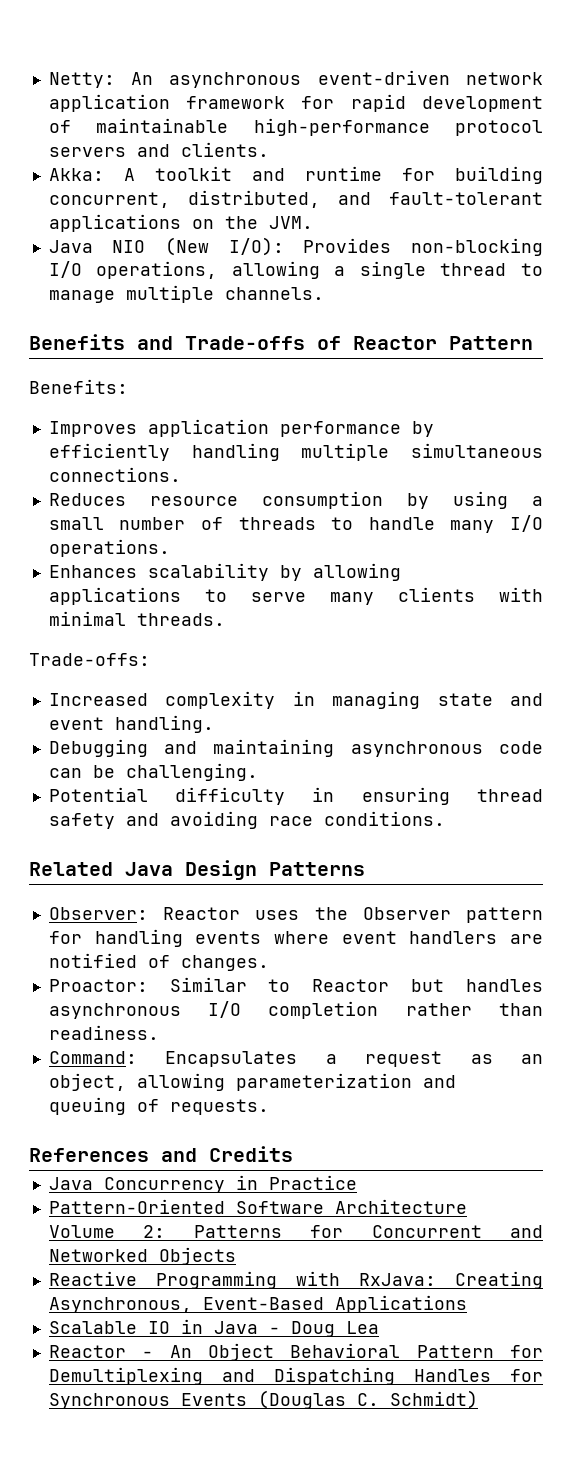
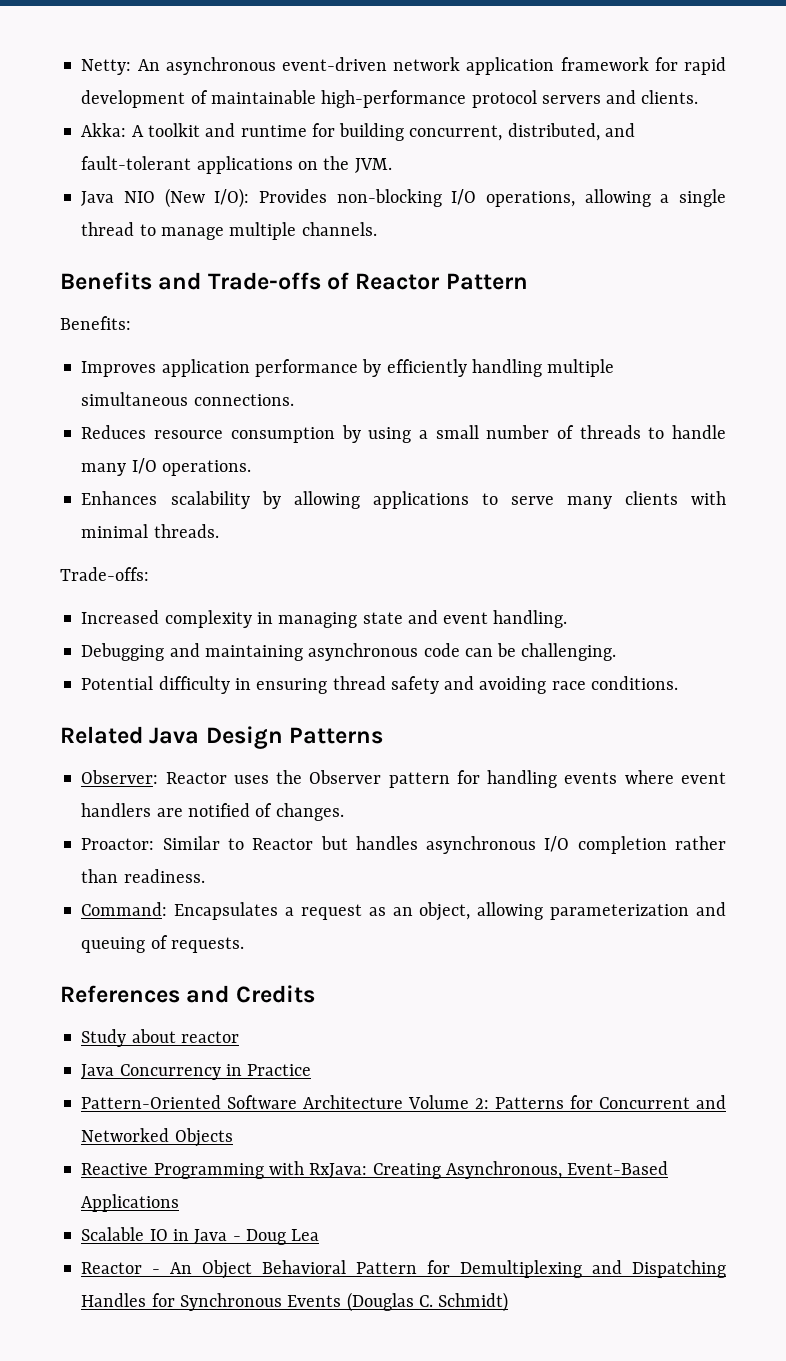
+ Study about reactor

